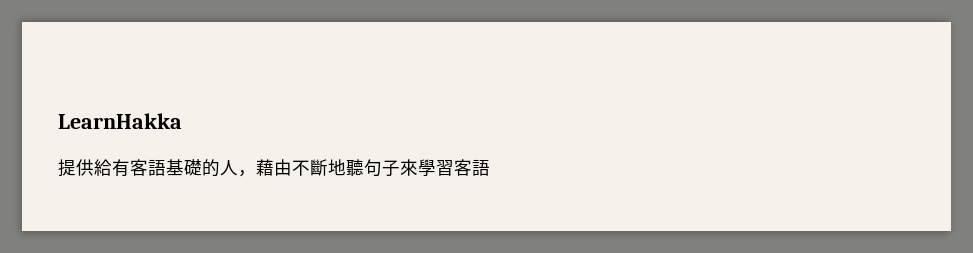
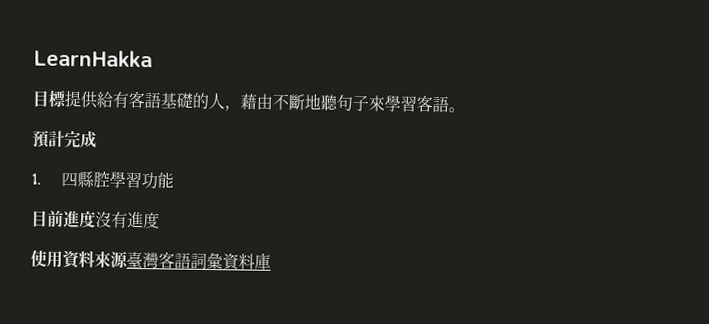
- 提供給有客語基礎的人，藉由不斷地聽句子來學習客語
+ 目標提供給有客語基礎的人，藉由不斷地聽句子來學習客語。
+ 預計完成
+ 1.四縣腔學習功能
+ 目前進度沒有進度
+ 使用資料來源臺灣客語詞彙資料庫

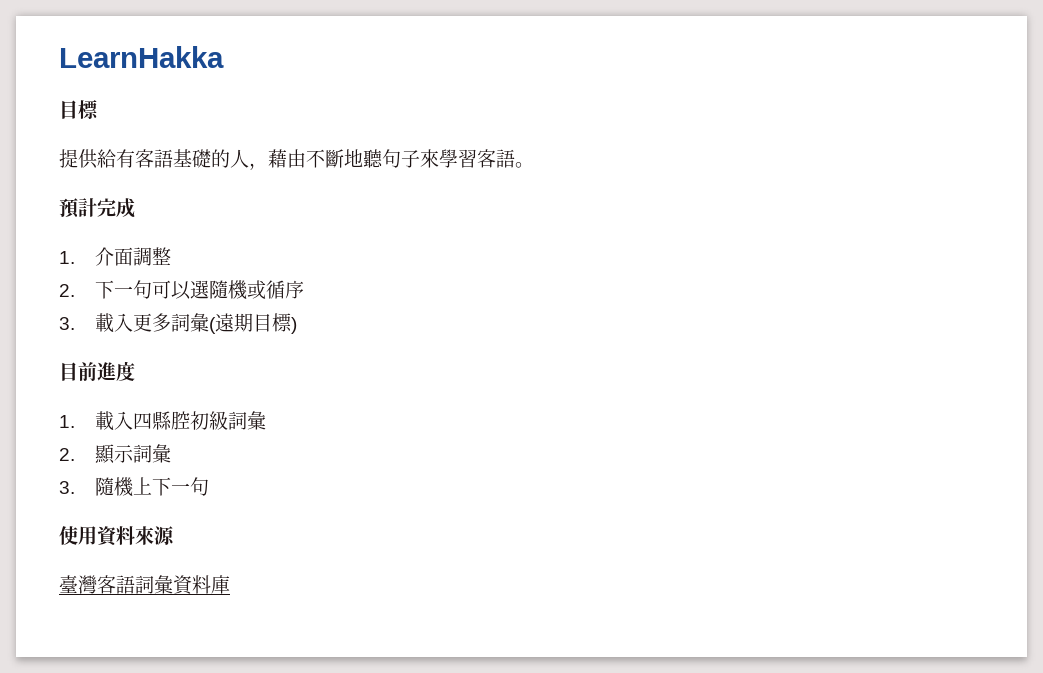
  LearnHakka
- 目標提供給有客語基礎的人，藉由不斷地聽句子來學習客語。
+ 目標
+ 提供給有客語基礎的人，藉由不斷地聽句子來學習客語。
- 1.四縣腔學習功能
- 目前進度沒有進度
+ 1.介面調整
+ 2.下一句可以選隨機或循序
+ 3.載入更多詞彙(遠期目標)
+ 目前進度
+ 1.載入四縣腔初級詞彙
+ 2.顯示詞彙
+ 3.隨機上下一句
- 使用資料來源臺灣客語詞彙資料庫
+ 使用資料來源
+ 臺灣客語詞彙資料庫

